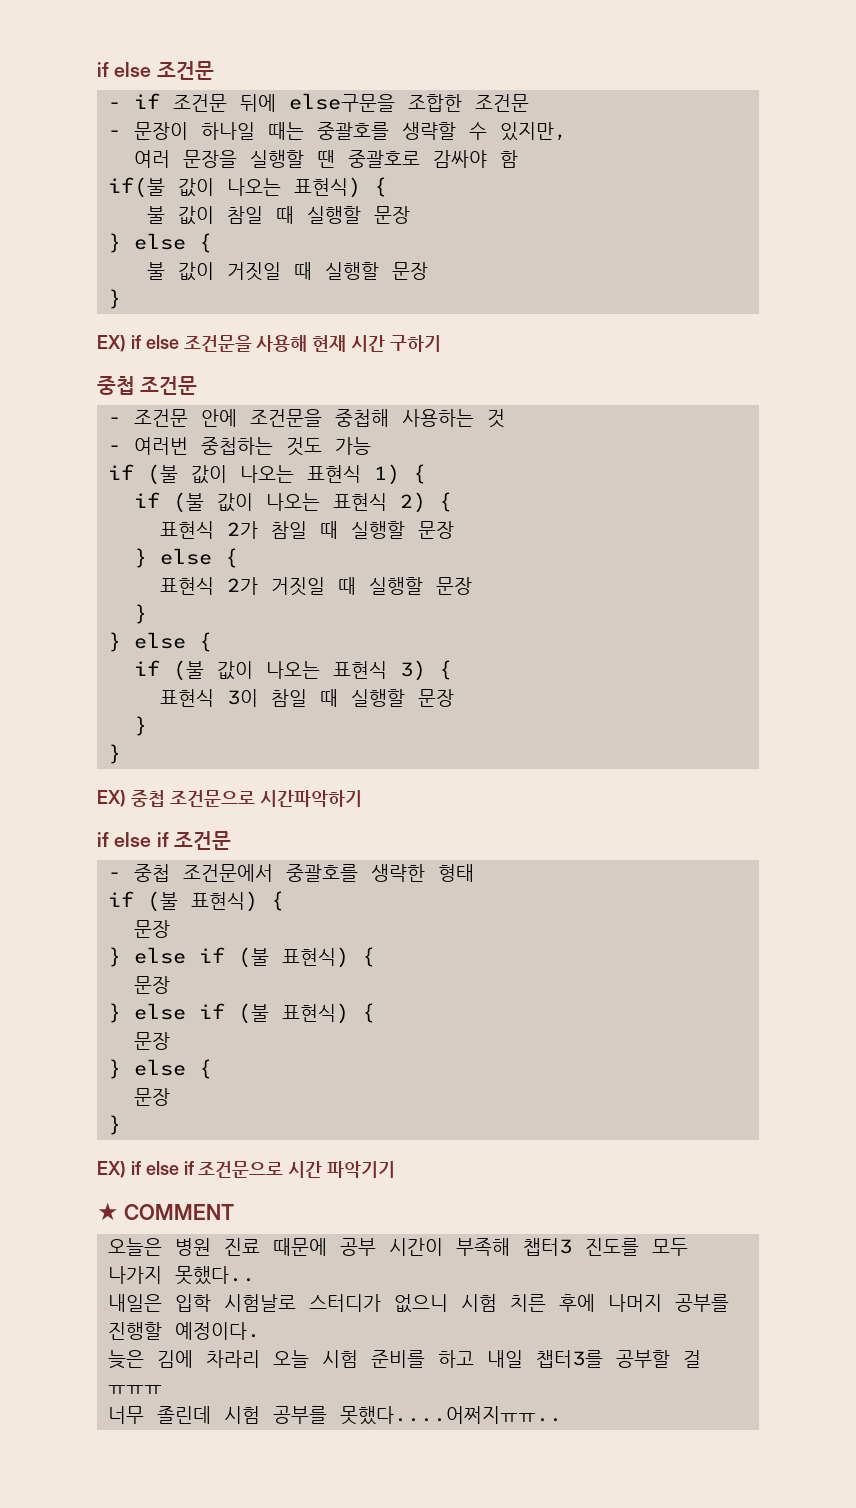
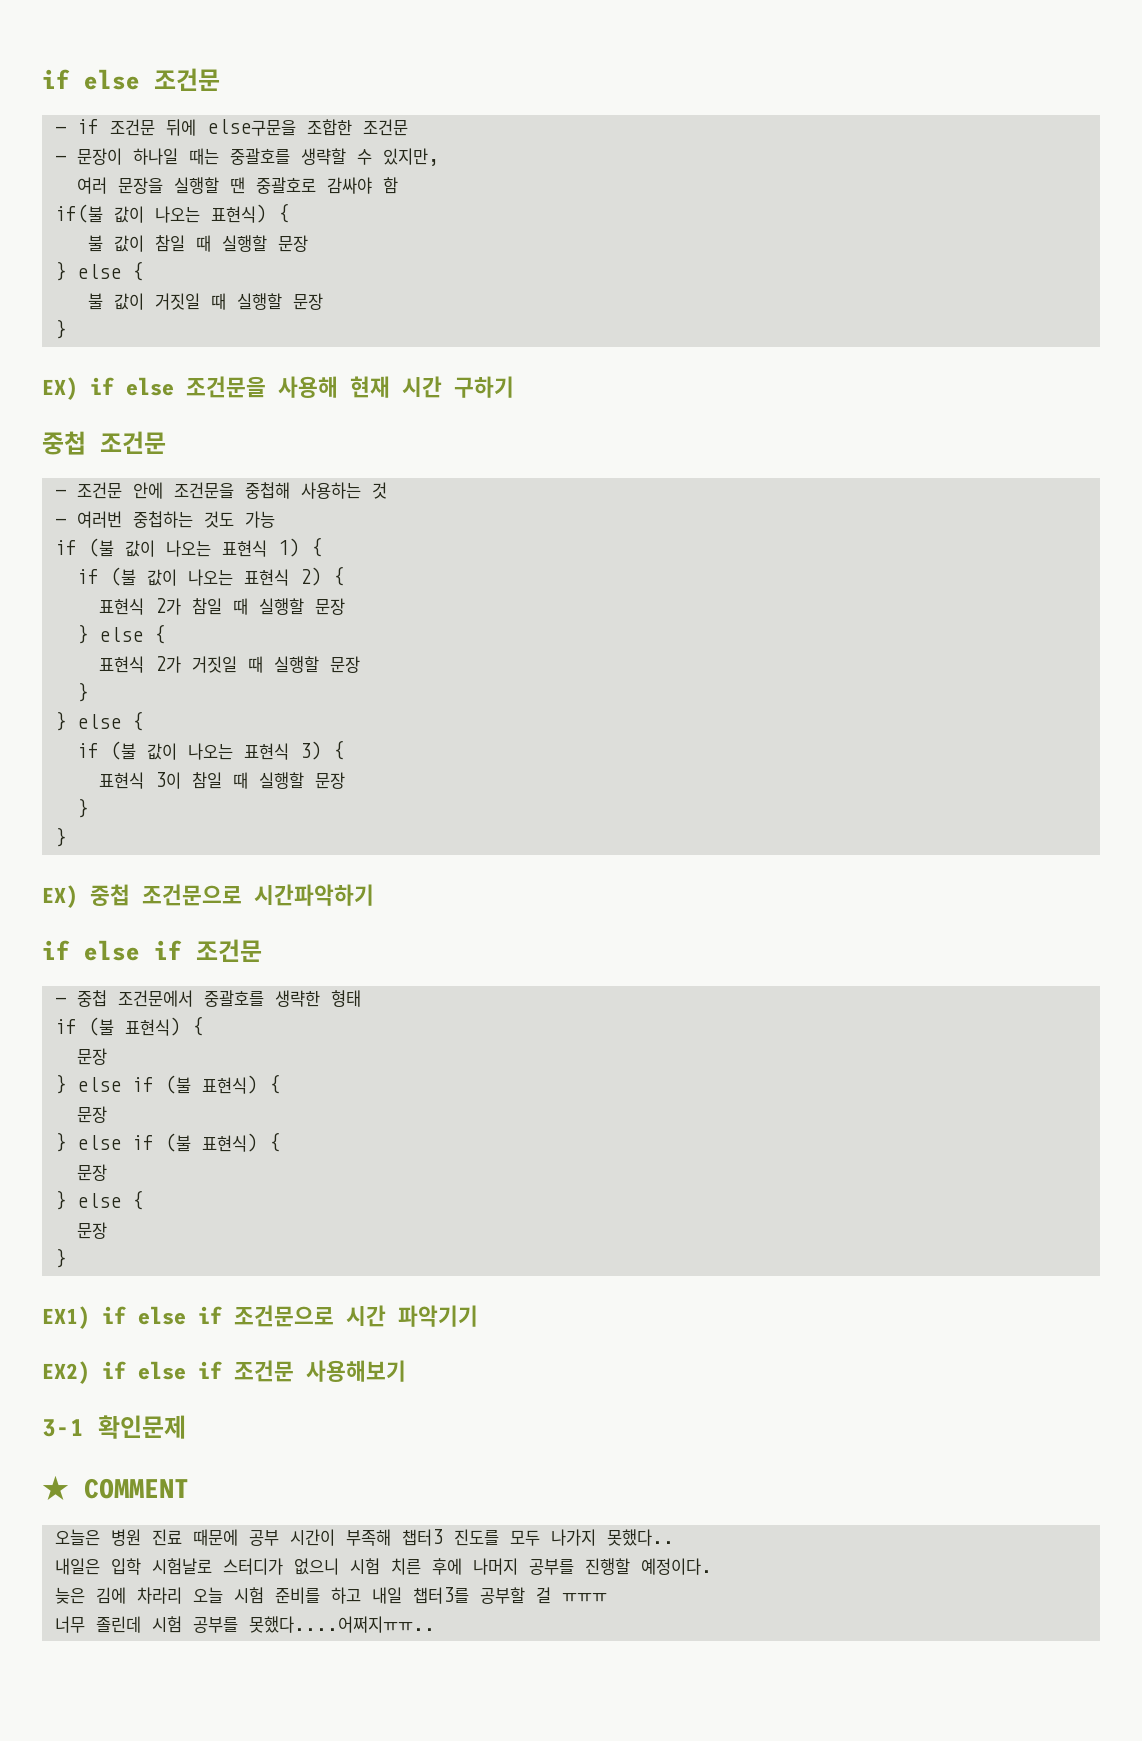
- EX) if else if 조건문으로 시간 파악기기
+ EX1) if else if 조건문으로 시간 파악기기
+ EX2) if else if 조건문 사용해보기
+ 3-1 확인문제

